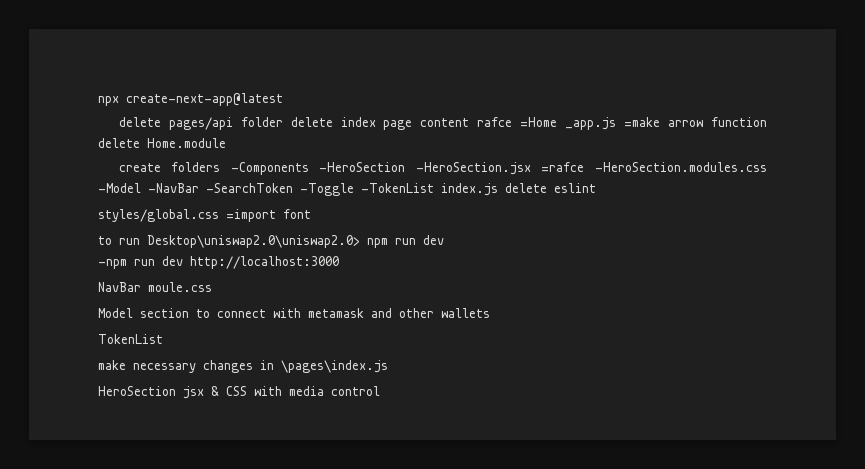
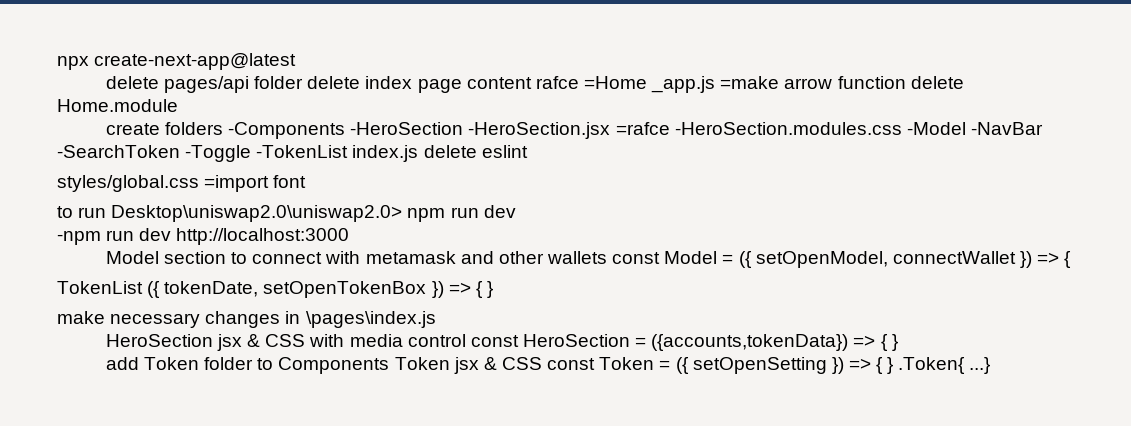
- NavBar moule.css
- Model section to connect with metamask and other wallets
- TokenList
+ Model section to connect with metamask and other wallets const Model = ({ setOpenModel, connectWallet }) => {
+ TokenList ({ tokenDate, setOpenTokenBox }) => { }
- HeroSection jsx & CSS with media control
+ HeroSection jsx & CSS with media control const HeroSection = ({accounts,tokenData}) => { }
+ add Token folder to Components Token jsx & CSS const Token = ({ setOpenSetting }) => { } .Token{ ...}

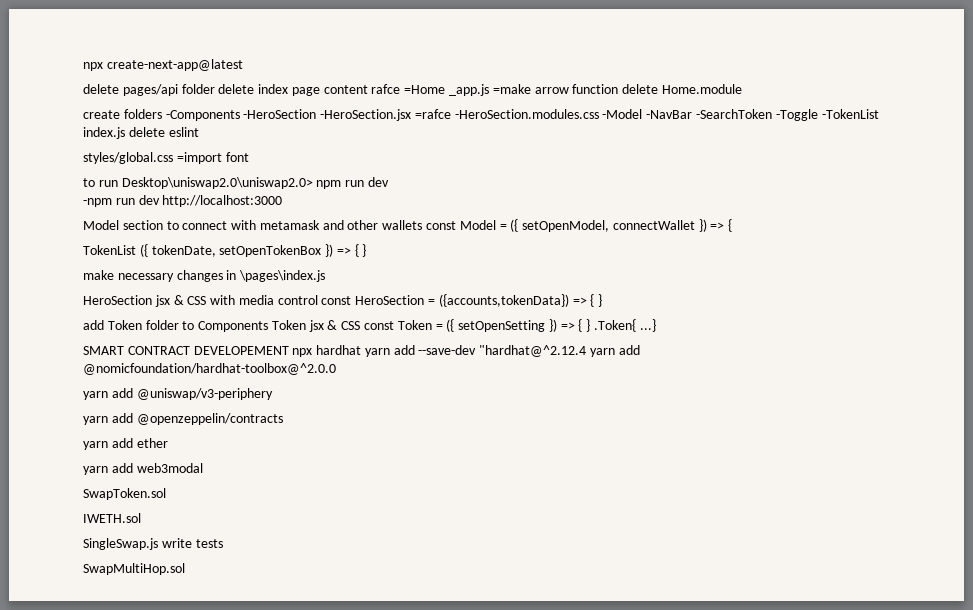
+ SMART CONTRACT DEVELOPEMENT npx hardhat yarn add --save-dev "hardhat@^2.12.4 yarn add @nomicfoundation/hardhat-toolbox@^2.0.0
+ yarn add @uniswap/v3-periphery
+ yarn add @openzeppelin/contracts
+ yarn add ether
+ yarn add web3modal
+ SwapToken.sol
+ IWETH.sol
+ SingleSwap.js write tests
+ SwapMultiHop.sol

